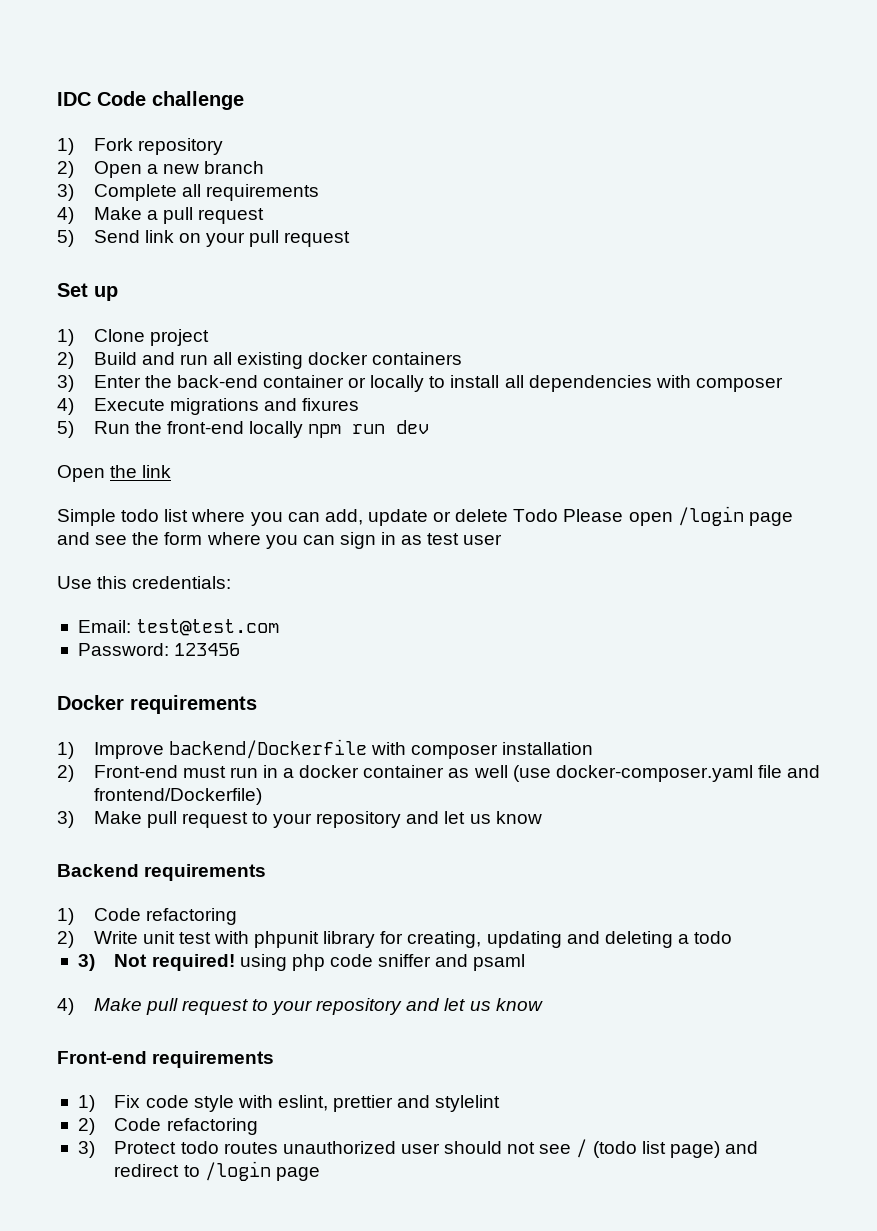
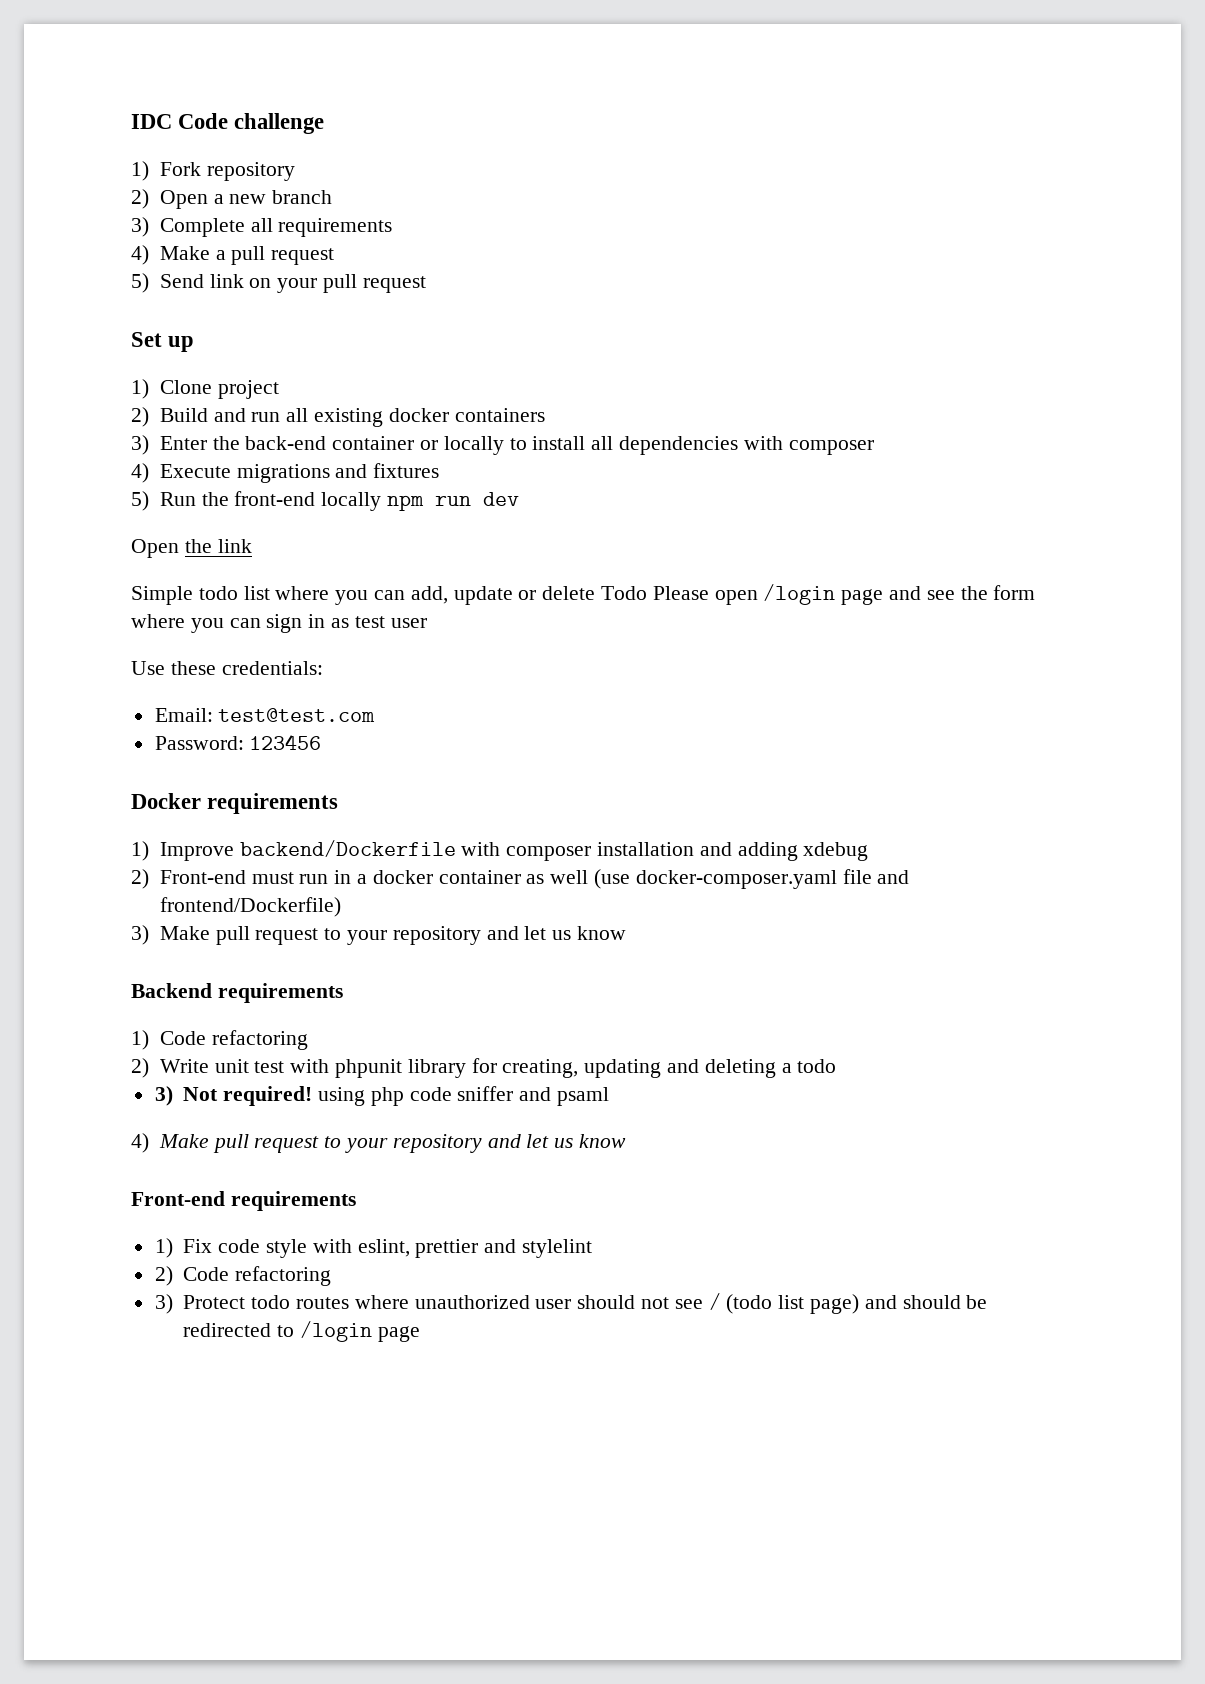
- 4) Execute migrations and fixures
+ 4) Execute migrations and fixtures
- Use this credentials:
+ Use these credentials:
- 1) Improve backend/Dockerfile with composer installation
+ 1) Improve backend/Dockerfile with composer installation and adding xdebug
- 3) Protect todo routes unauthorized user should not see / (todo list page) and redirect to /login page
+ 3) Protect todo routes where unauthorized user should not see / (todo list page) and should be redirected to /login page

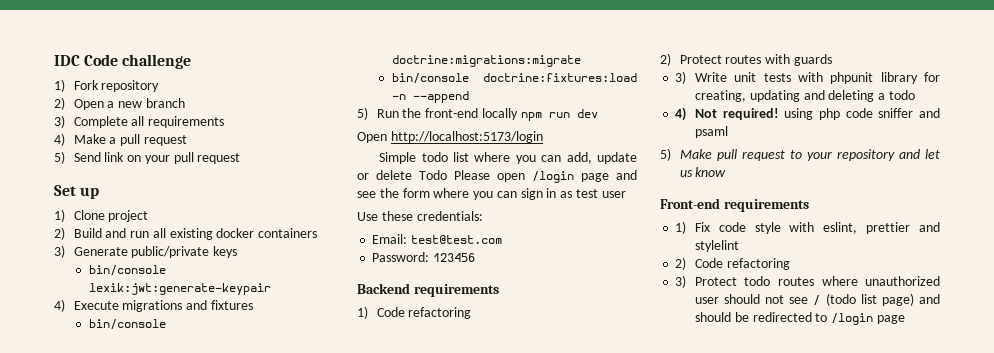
- 3) Enter the back-end container or locally to install all dependencies with composer
+ 3) Generate public/private keys
+ bin/console lexik:jwt:generate-keypair
+ bin/console doctrine:migrations:migrate
+ bin/console doctrine:fixtures:load -n --append
- Open the link
+ Open http://localhost:5173/login
- Docker requirements
- 1) Improve backend/Dockerfile with composer installation and adding xdebug
- 2) Front-end must run in a docker container as well (use docker-composer.yaml file and frontend/Dockerfile)
- 3) Make pull request to your repository and let us know
- 2) Write unit test with phpunit library for creating, updating and deleting a todo
+ 2) Protect routes with guards
+ 3) Write unit tests with phpunit library for creating, updating and deleting a todo
- 3) Not required! using php code sniffer and psaml
+ 4) Not required! using php code sniffer and psaml
- 4) Make pull request to your repository and let us know
+ 5) Make pull request to your repository and let us know

